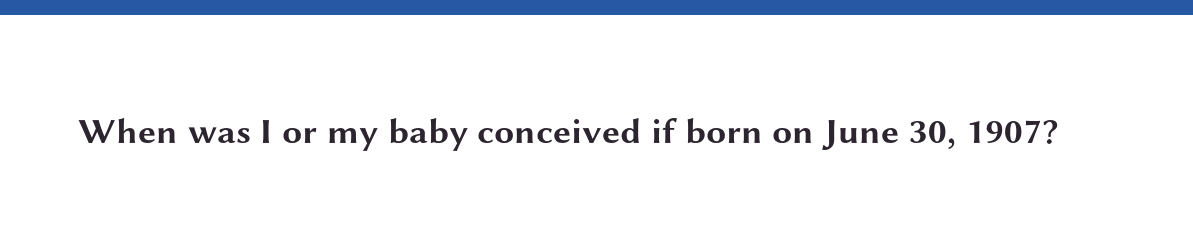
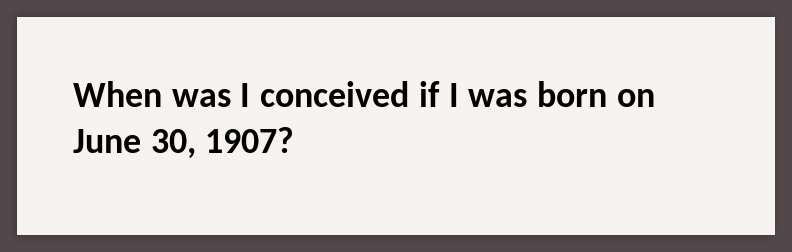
- When was I or my baby conceived if born on June 30, 1907?
+ When was I conceived if I was born on June 30, 1907?

